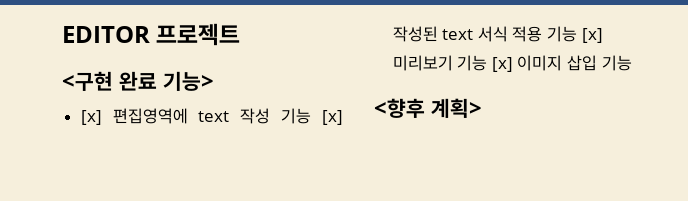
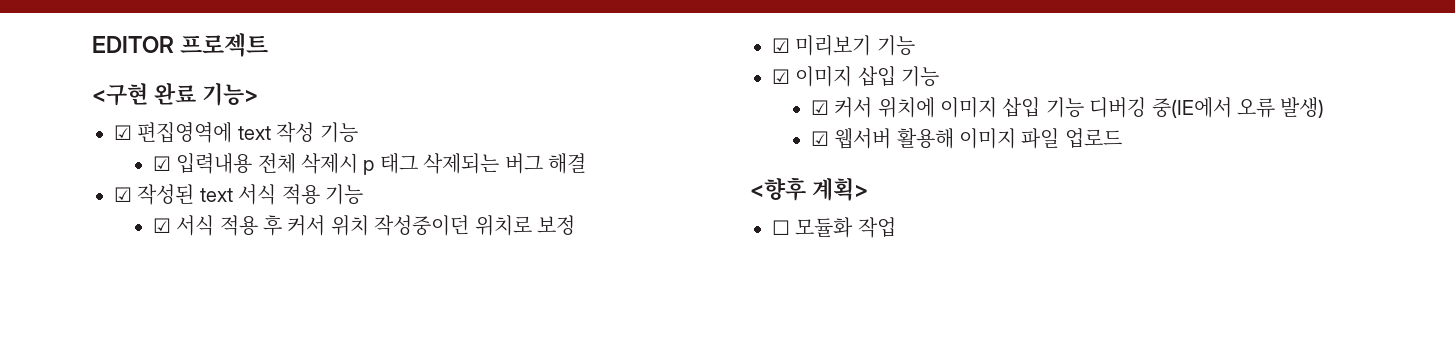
- [x] 편집영역에 text 작성 기능 [x] 작성된 text 서식 적용 기능 [x] 미리보기 기능 [x] 이미지 삽입 기능
+ ☑ 편집영역에 text 작성 기능
+ ☑ 입력내용 전체 삭제시 p 태그 삭제되는 버그 해결
+ ☑ 작성된 text 서식 적용 기능
+ ☑ 서식 적용 후 커서 위치 작성중이던 위치로 보정
+ ☑ 미리보기 기능
+ ☑ 이미지 삽입 기능
+ ☑ 커서 위치에 이미지 삽입 기능 디버깅 중(IE에서 오류 발생)
+ ☑ 웹서버 활용해 이미지 파일 업로드
+ ☐ 모듈화 작업

